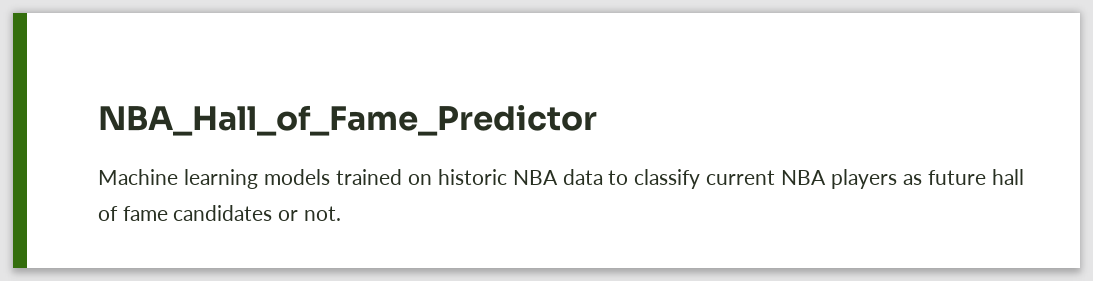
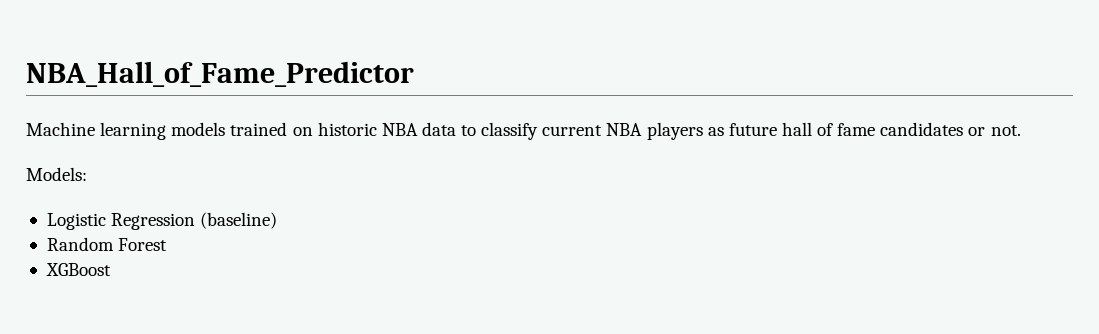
+ Models:
+ Logistic Regression (baseline)
+ Random Forest
+ XGBoost

